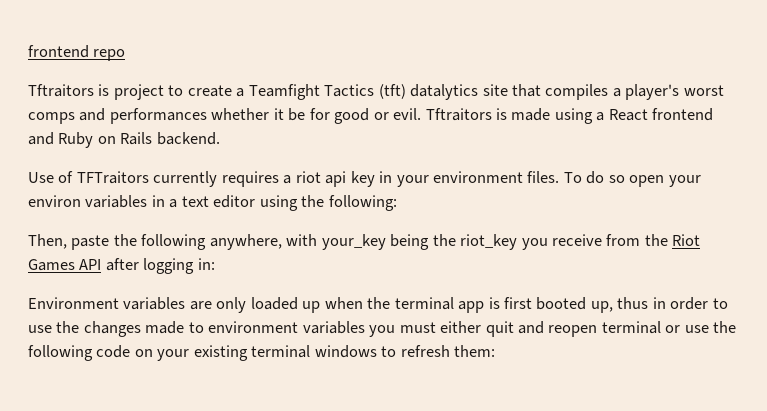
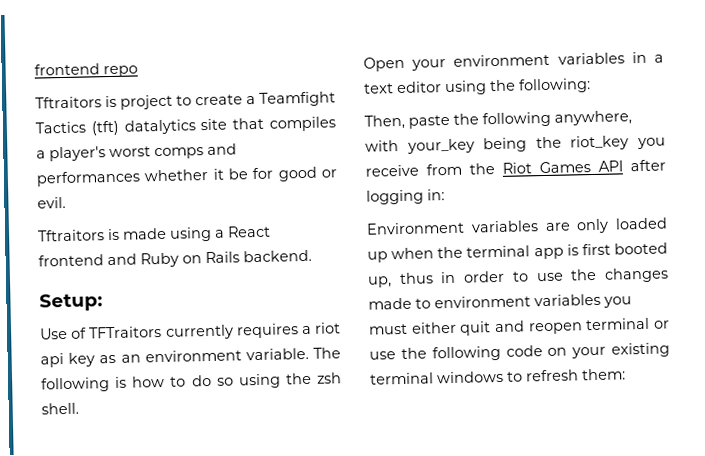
- Tftraitors is project to create a Teamfight Tactics (tft) datalytics site that compiles a player's worst comps and performances whether it be for good or evil. Tftraitors is made using a React frontend and Ruby on Rails backend.
+ Tftraitors is project to create a Teamfight Tactics (tft) datalytics site that compiles a player's worst comps and performances whether it be for good or evil.
+ Tftraitors is made using a React frontend and Ruby on Rails backend.
+ Setup:
- Use of TFTraitors currently requires a riot api key in your environment files. To do so open your environ variables in a text editor using the following:
+ Use of TFTraitors currently requires a riot api key as an environment variable. The following is how to do so using the zsh shell.
+ Open your environment variables in a text editor using the following:

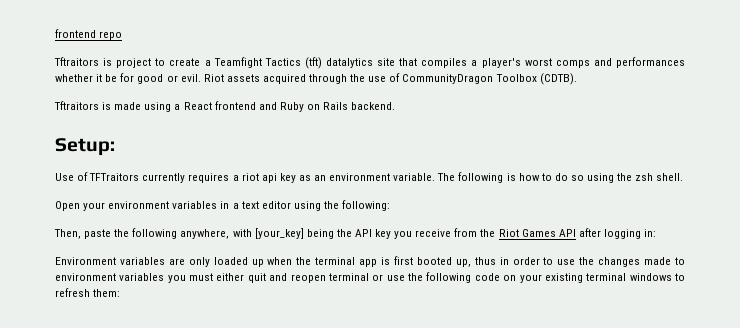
+ Riot assets acquired through the use of CommunityDragon Toolbox (CDTB).
- Then, paste the following anywhere, with your_key being the riot_key you receive from the Riot Games API after logging in:
+ Then, paste the following anywhere, with [your_key] being the API key you receive from the Riot Games API after logging in:

